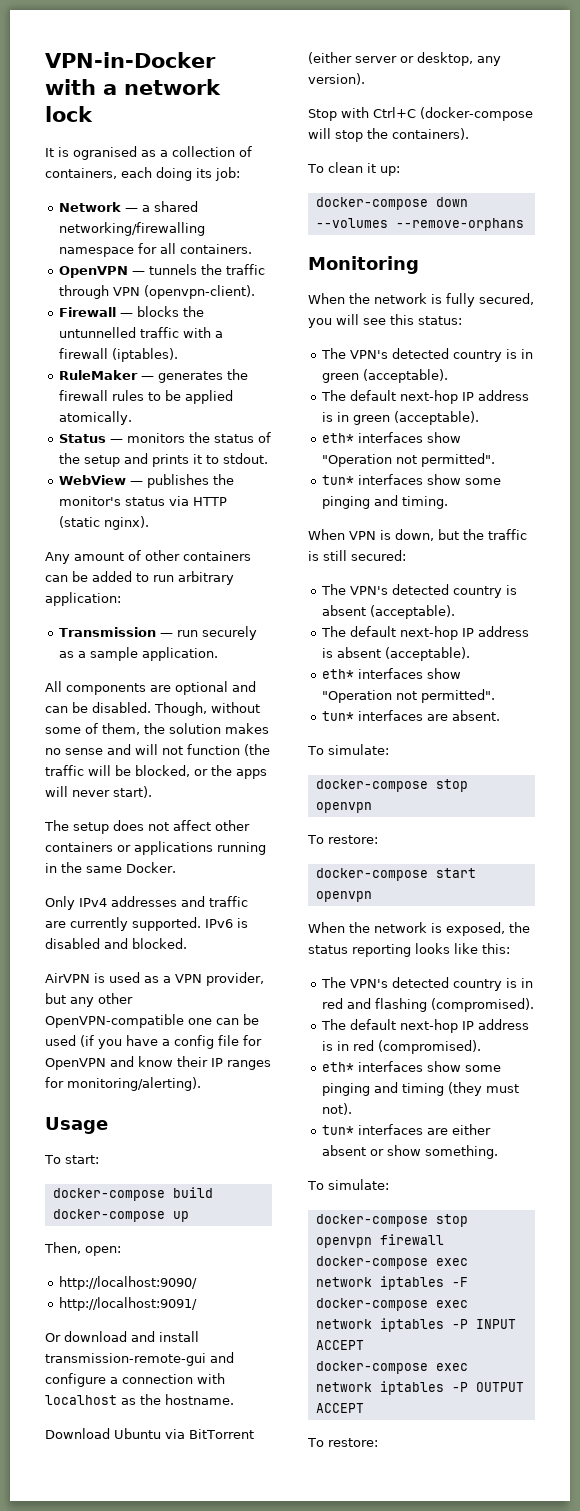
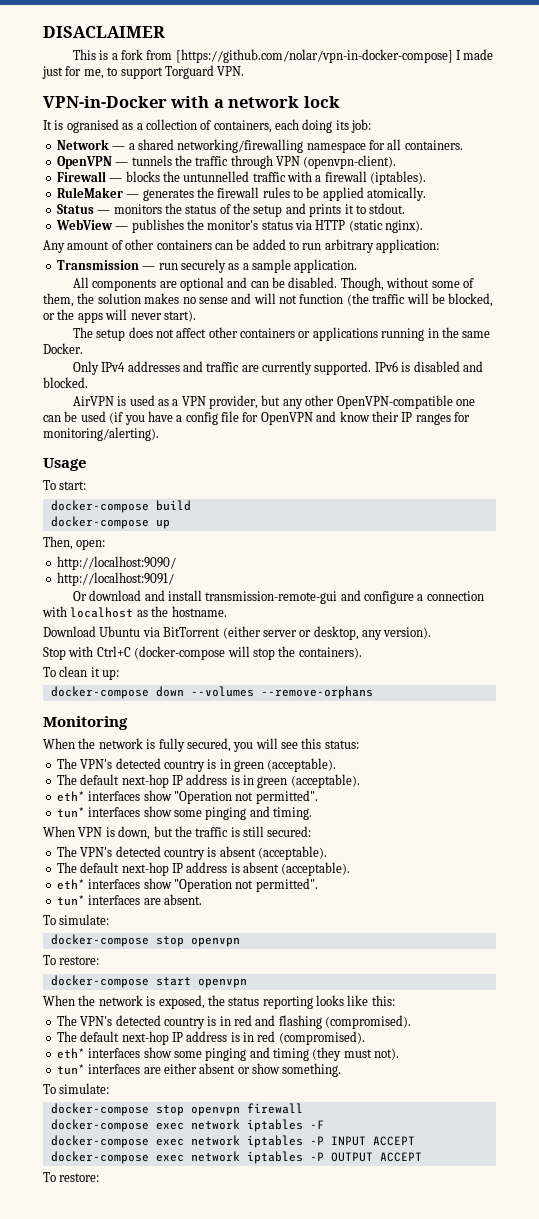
+ DISACLAIMER
+ This is a fork from [https://github.com/nolar/vpn-in-docker-compose] I made just for me, to support Torguard VPN.

